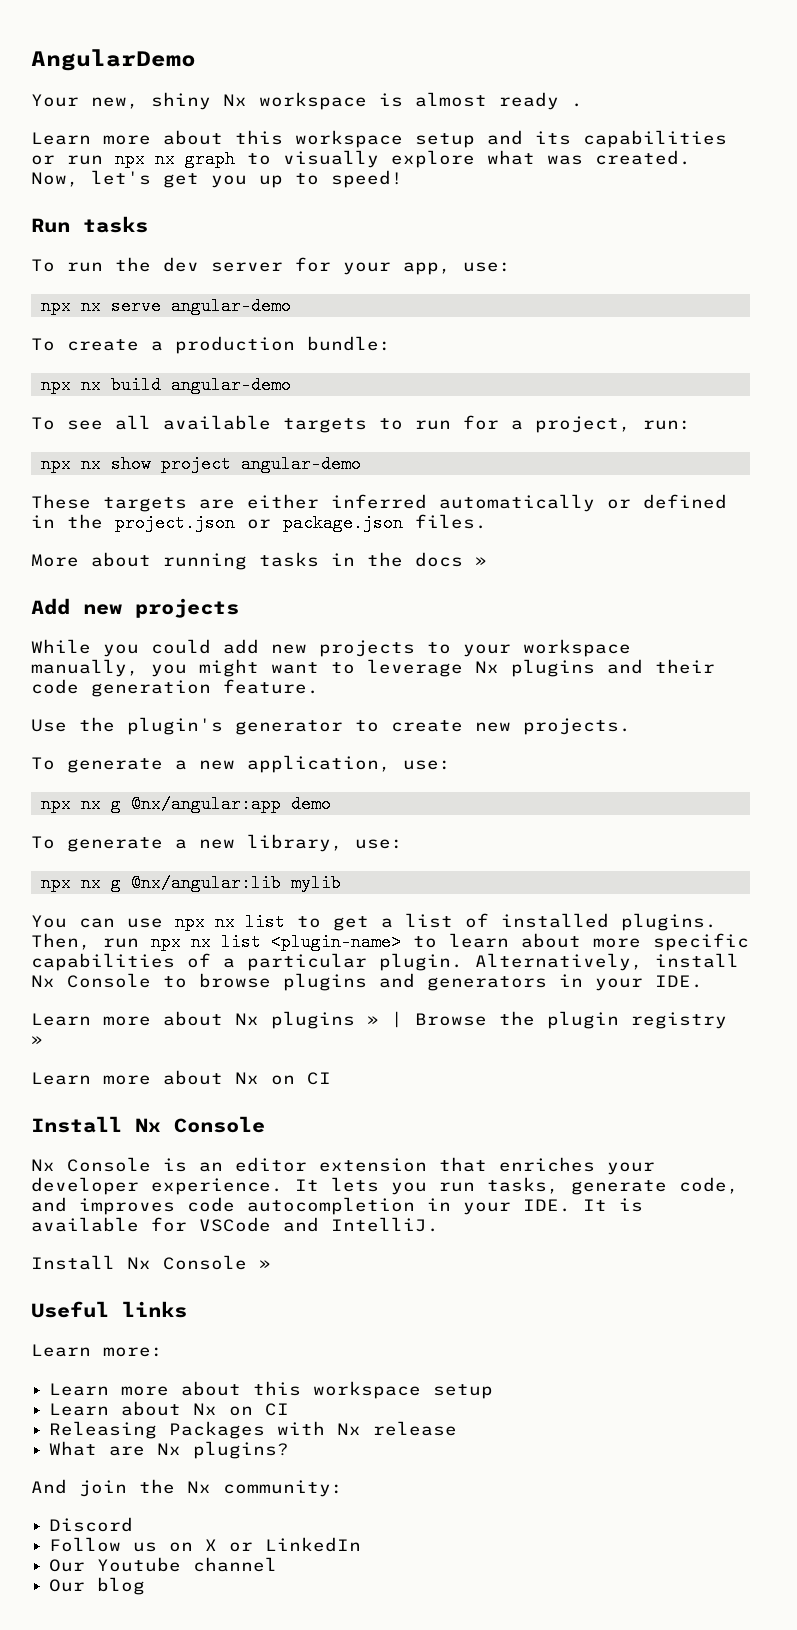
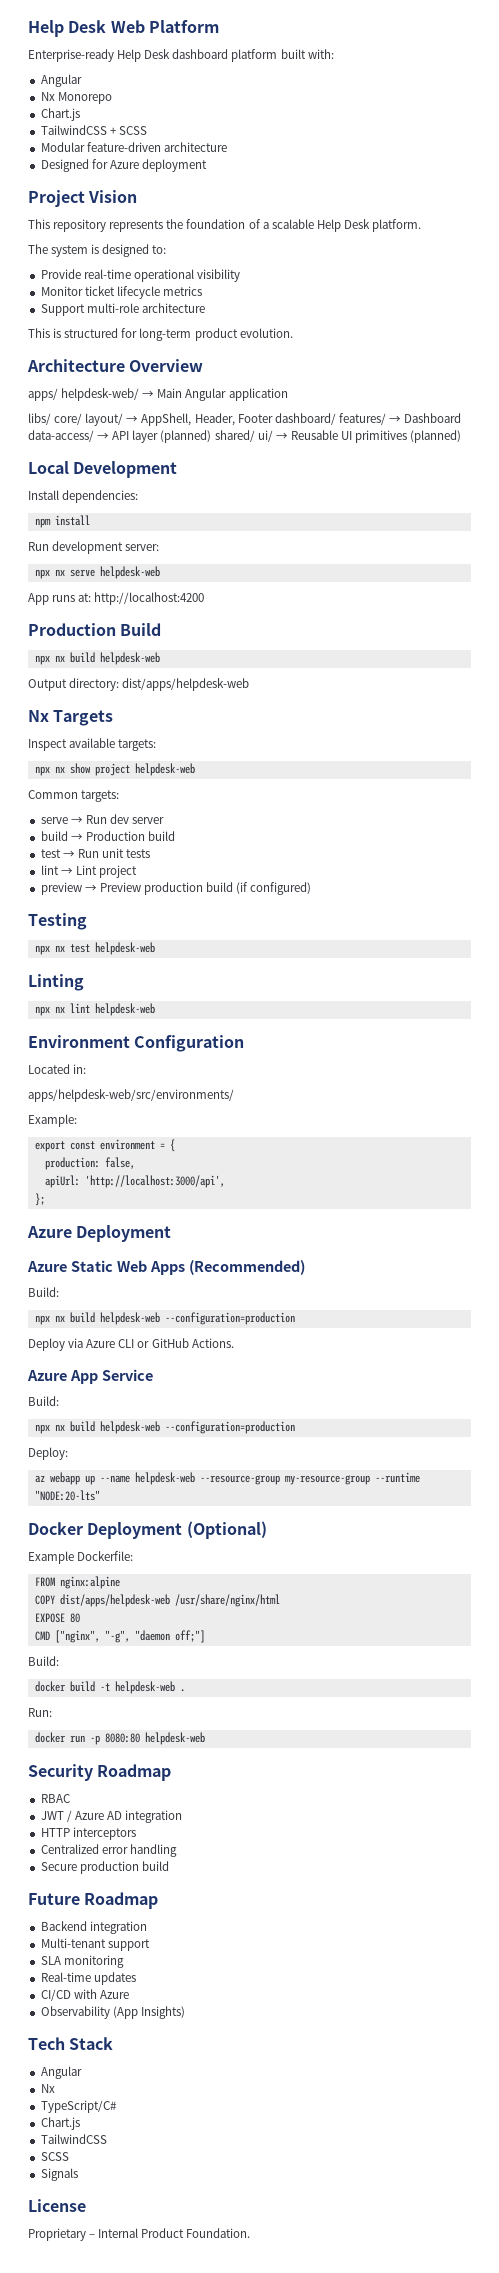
- AngularDemo
- Your new, shiny Nx workspace is almost ready .
- Learn more about this workspace setup and its capabilities or run npx nx graph to visually explore what was created. Now, let's get you up to speed!
- Run tasks
- To run the dev server for your app, use:
- npx nx serve angular-demo
- To create a production bundle:
- npx nx build angular-demo
- To see all available targets to run for a project, run:
- npx nx show project angular-demo
- These targets are either inferred automatically or defined in the project.json or package.json files.
- More about running tasks in the docs »
- Add new projects
- While you could add new projects to your workspace manually, you might want to leverage Nx plugins and their code generation feature.
- Use the plugin's generator to create new projects.
- To generate a new application, use:
- npx nx g @nx/angular:app demo
- To generate a new library, use:
- npx nx g @nx/angular:lib mylib
- You can use npx nx list to get a list of installed plugins. Then, run npx nx list <plugin-name> to learn about more specific capabilities of a particular plugin. Alternatively, install Nx Console to browse plugins and generators in your IDE.
- Learn more about Nx plugins » | Browse the plugin registry »
- Learn more about Nx on CI
- Install Nx Console
- Nx Console is an editor extension that enriches your developer experience. It lets you run tasks, generate code, and improves code autocompletion in your IDE. It is available for VSCode and IntelliJ.
- Install Nx Console »
- Useful links
- Learn more:
- Learn more about this workspace setup
- Learn about Nx on CI
- Releasing Packages with Nx release
- What are Nx plugins?
- And join the Nx community:
- Discord
- Follow us on X or LinkedIn
- Our Youtube channel
- Our blog
+ Help Desk Web Platform
+ Enterprise-ready Help Desk dashboard platform built with:
+ Angular
+ Nx Monorepo
+ Chart.js
+ TailwindCSS + SCSS
+ Modular feature-driven architecture
+ Designed for Azure deployment
+ Project Vision
+ This repository represents the foundation of a scalable Help Desk platform.
+ The system is designed to:
+ Provide real-time operational visibility
+ Monitor ticket lifecycle metrics
+ Support multi-role architecture
+ This is structured for long-term product evolution.
+ Architecture Overview
+ apps/ helpdesk-web/ → Main Angular application
+ libs/ core/ layout/ → AppShell, Header, Footer dashboard/ features/ → Dashboard data-access/ → API layer (planned) shared/ ui/ → Reusable UI primitives (planned)
+ Local Development
+ Install dependencies:
+ npm install
+ Run development server:
+ npx nx serve helpdesk-web
+ App runs at: http://localhost:4200
+ Production Build
+ npx nx build helpdesk-web
+ Output directory: dist/apps/helpdesk-web
+ Nx Targets
+ Inspect available targets:
+ npx nx show project helpdesk-web
+ Common targets:
+ serve → Run dev server
+ build → Production build
+ test → Run unit tests
+ lint → Lint project
+ preview → Preview production build (if configured)
+ Testing
+ npx nx test helpdesk-web
+ Linting
+ npx nx lint helpdesk-web
+ Environment Configuration
+ Located in:
+ apps/helpdesk-web/src/environments/
+ Example:
+ export const environment = {
+ production: false,
+ apiUrl: 'http://localhost:3000/api',
+ };
+ Azure Deployment
+ Azure Static Web Apps (Recommended)
+ Build:
+ npx nx build helpdesk-web --configuration=production
+ Deploy via Azure CLI or GitHub Actions.
+ Azure App Service
+ Build:
+ npx nx build helpdesk-web --configuration=production
+ Deploy:
+ az webapp up --name helpdesk-web --resource-group my-resource-group --runtime "NODE:20-lts"
+ Docker Deployment (Optional)
+ Example Dockerfile:
+ FROM nginx:alpine
+ COPY dist/apps/helpdesk-web /usr/share/nginx/html
+ EXPOSE 80
+ CMD ["nginx", "-g", "daemon off;"]
+ Build:
+ docker build -t helpdesk-web .
+ Run:
+ docker run -p 8080:80 helpdesk-web
+ Security Roadmap
+ RBAC
+ JWT / Azure AD integration
+ HTTP interceptors
+ Centralized error handling
+ Secure production build
+ Future Roadmap
+ Backend integration
+ Multi-tenant support
+ SLA monitoring
+ Real-time updates
+ CI/CD with Azure
+ Observability (App Insights)
+ Tech Stack
+ Angular
+ Nx
+ TypeScript/C#
+ Chart.js
+ TailwindCSS
+ SCSS
+ Signals
+ License
+ Proprietary – Internal Product Foundation.

